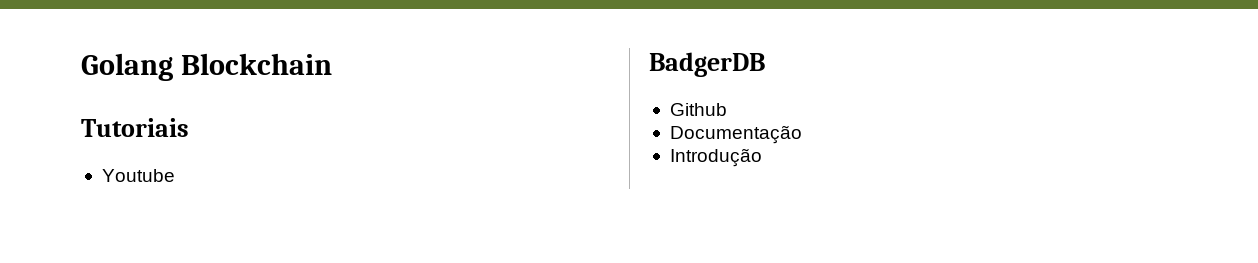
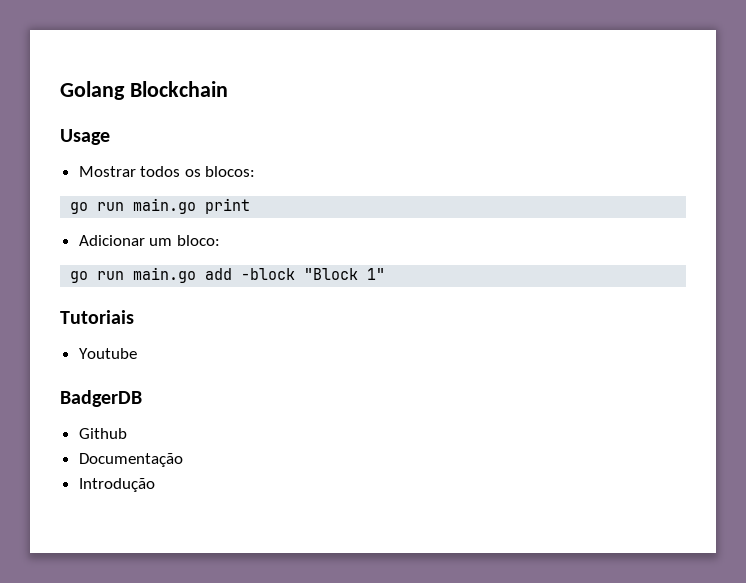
+ Usage
+ Mostrar todos os blocos:
+ go run main.go print
+ Adicionar um bloco:
+ go run main.go add -block "Block 1"

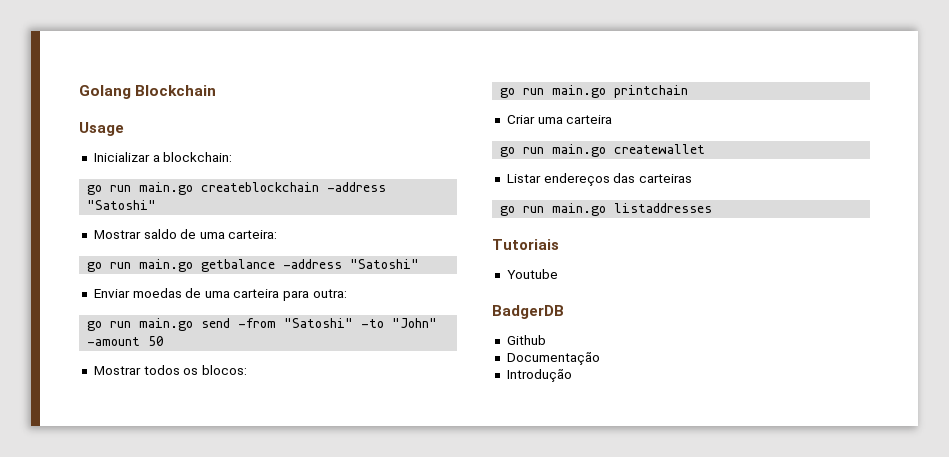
+ Inicializar a blockchain:
+ go run main.go createblockchain -address "Satoshi"
+ Mostrar saldo de uma carteira:
+ go run main.go getbalance -address "Satoshi"
+ Enviar moedas de uma carteira para outra:
+ go run main.go send -from "Satoshi" -to "John" -amount 50
- go run main.go print
- Adicionar um bloco:
- go run main.go add -block "Block 1"
+ go run main.go printchain
+ Criar uma carteira
+ go run main.go createwallet
+ Listar endereços das carteiras
+ go run main.go listaddresses

